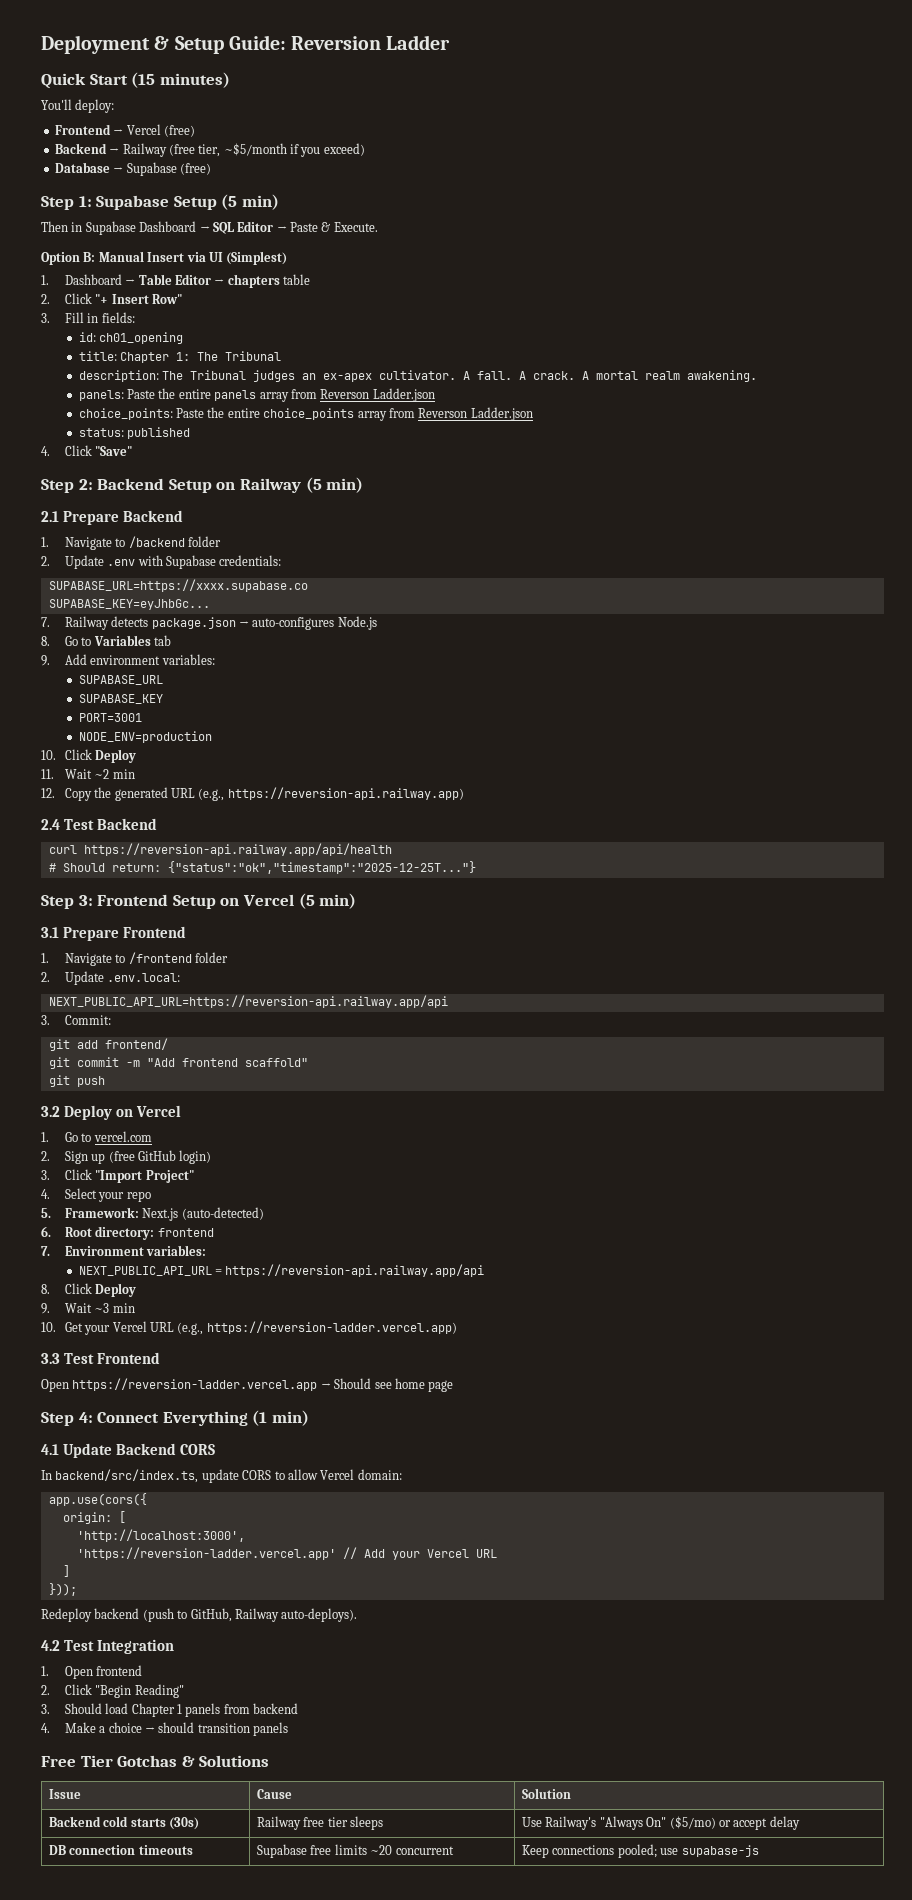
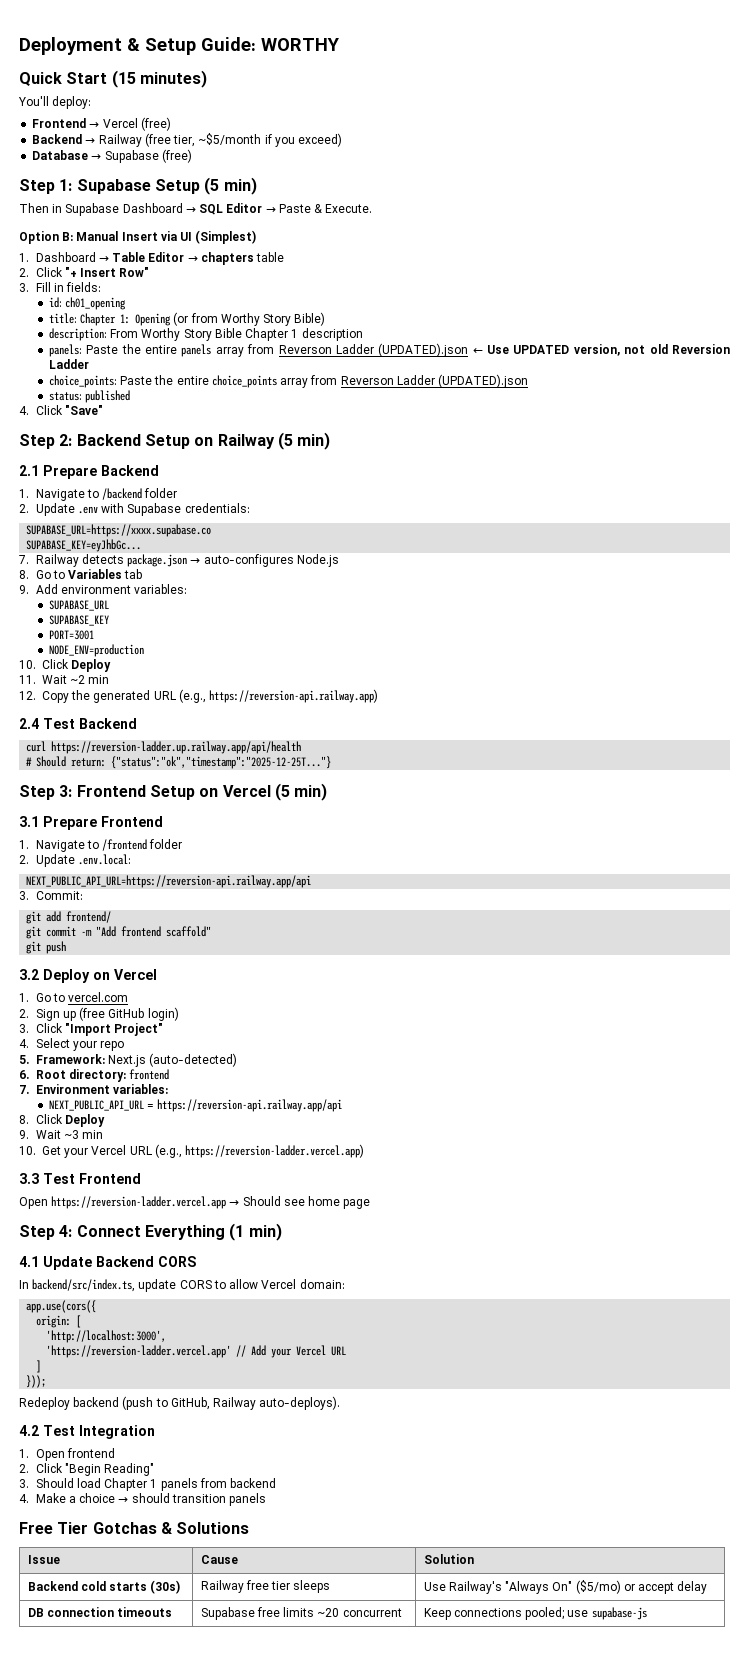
- Deployment & Setup Guide: Reversion Ladder
+ Deployment & Setup Guide: WORTHY
- title: Chapter 1: The Tribunal
- description: The Tribunal judges an ex-apex cultivator. A fall. A crack. A mortal realm awakening.
+ title: Chapter 1: Opening (or from Worthy Story Bible)
+ description: From Worthy Story Bible Chapter 1 description
- panels: Paste the entire panels array from Reverson Ladder.json
+ panels: Paste the entire panels array from Reverson Ladder (UPDATED).json ← Use UPDATED version, not old Reversion Ladder
- choice_points: Paste the entire choice_points array from Reverson Ladder.json
+ choice_points: Paste the entire choice_points array from Reverson Ladder (UPDATED).json
- curl https://reversion-api.railway.app/api/health
+ curl https://reversion-ladder.up.railway.app/api/health

